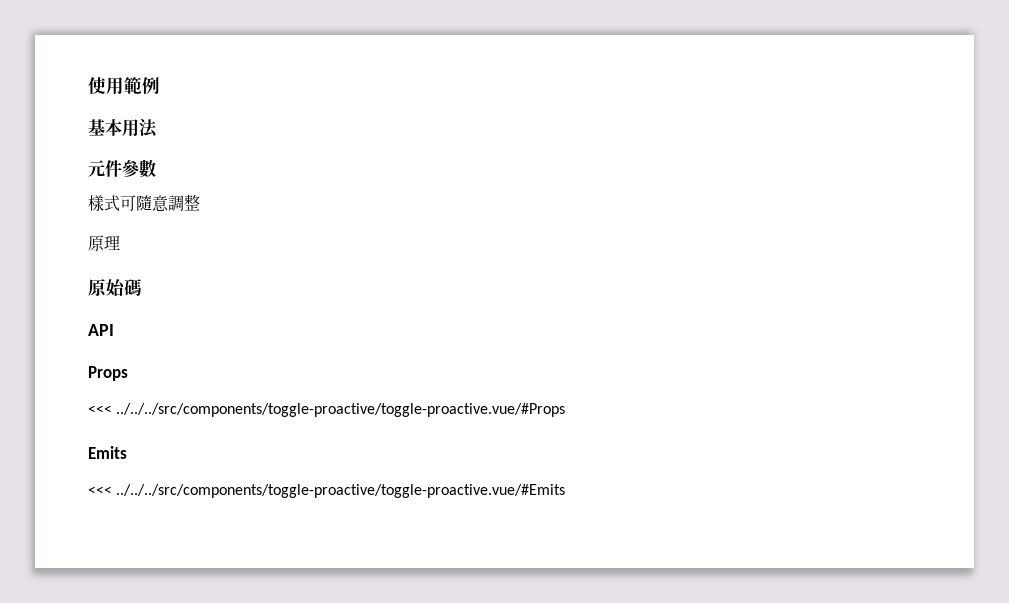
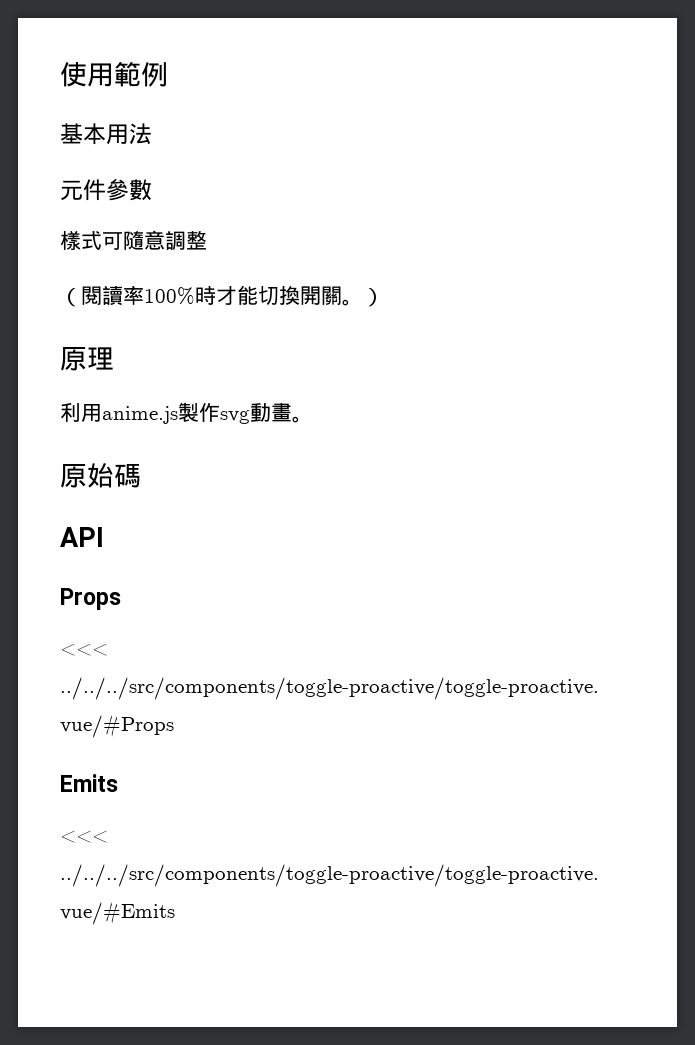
+ （閱讀率100%時才能切換開關。）
  原理
+ 利用anime.js製作svg動畫。

